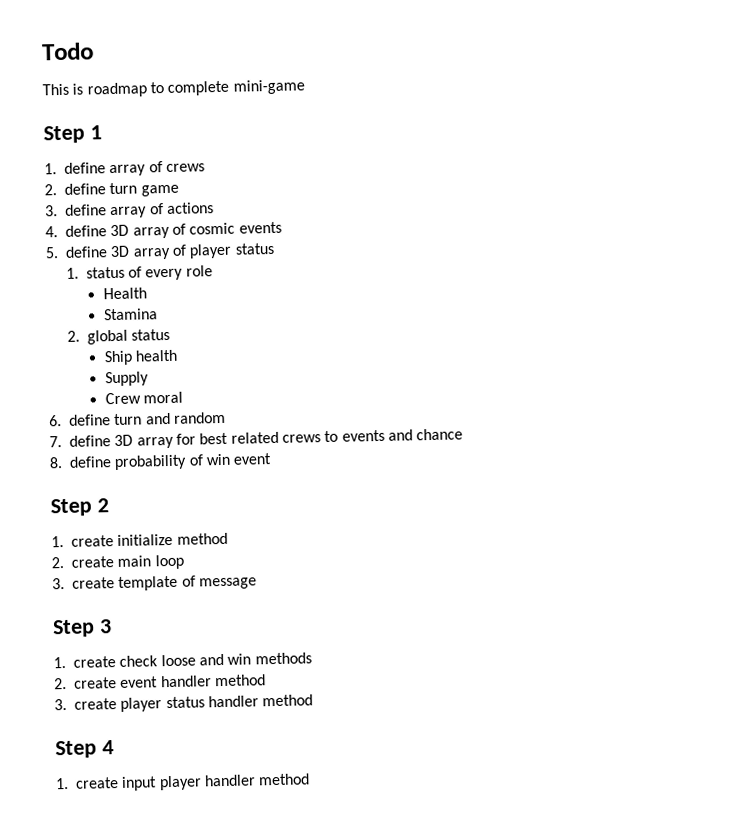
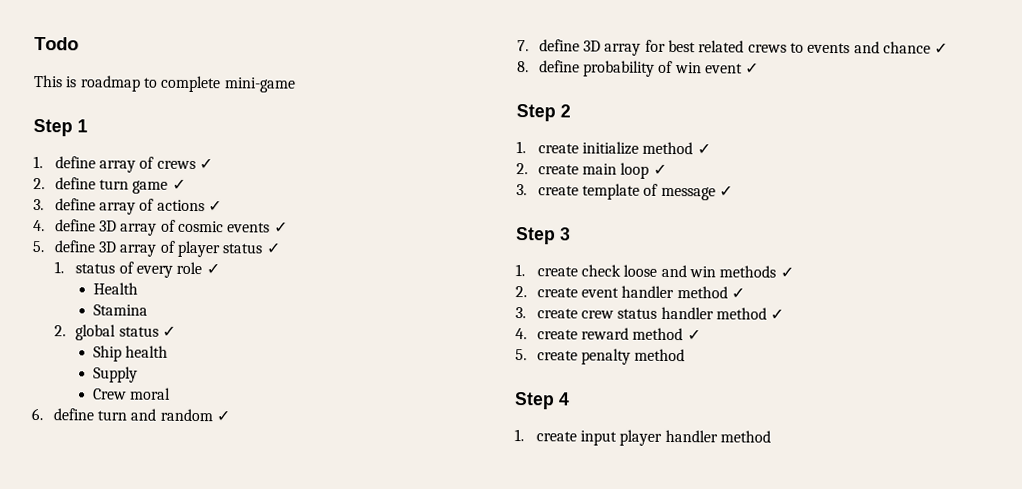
- 1. define array of crews
+ 1. define array of crews ✓
- 2. define turn game
+ 2. define turn game ✓
- 3. define array of actions
+ 3. define array of actions ✓
- 4. define 3D array of cosmic events
+ 4. define 3D array of cosmic events ✓
- 5. define 3D array of player status
+ 5. define 3D array of player status ✓
- 1. status of every role
+ 1. status of every role ✓
- 2. global status
+ 2. global status ✓
- 6. define turn and random
+ 6. define turn and random ✓
- 7. define 3D array for best related crews to events and chance
+ 7. define 3D array for best related crews to events and chance ✓
- 8. define probability of win event
+ 8. define probability of win event ✓
- 1. create initialize method
+ 1. create initialize method ✓
- 2. create main loop
+ 2. create main loop ✓
- 3. create template of message
+ 3. create template of message ✓
- 1. create check loose and win methods
+ 1. create check loose and win methods ✓
- 2. create event handler method
- 3. create player status handler method
+ 2. create event handler method ✓
+ 3. create crew status handler method ✓
+ 4. create reward method ✓
+ 5. create penalty method

